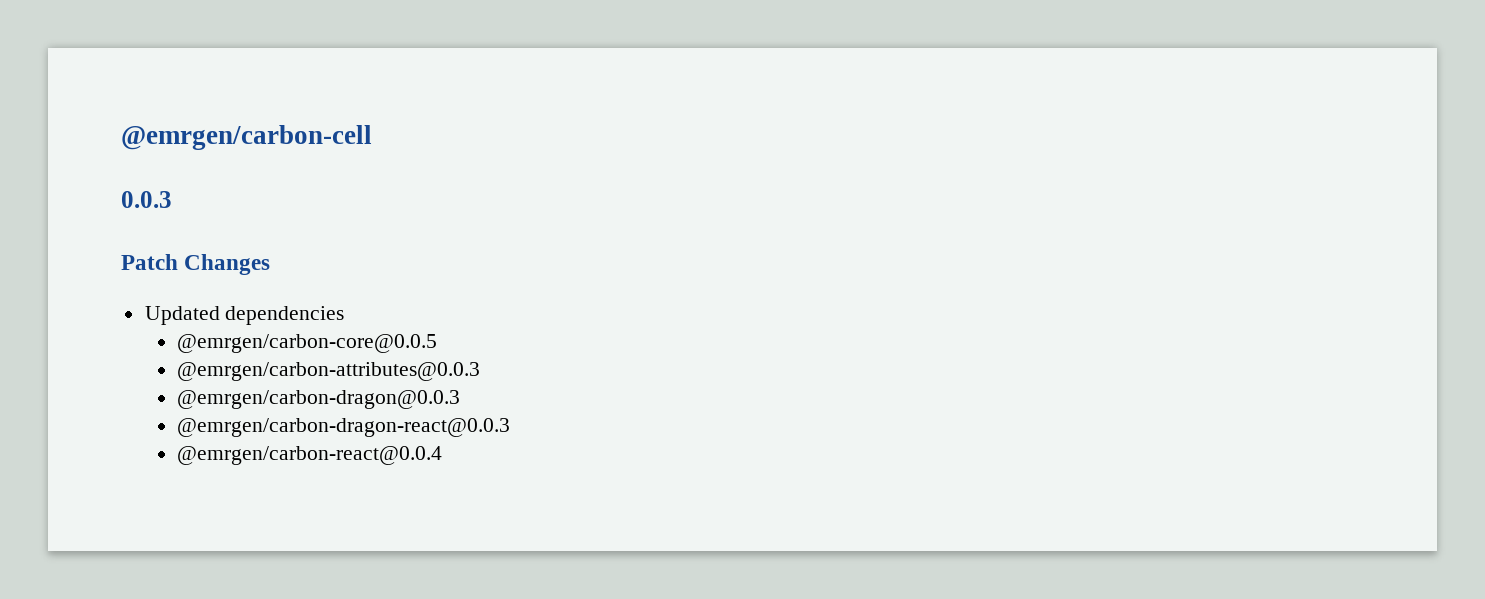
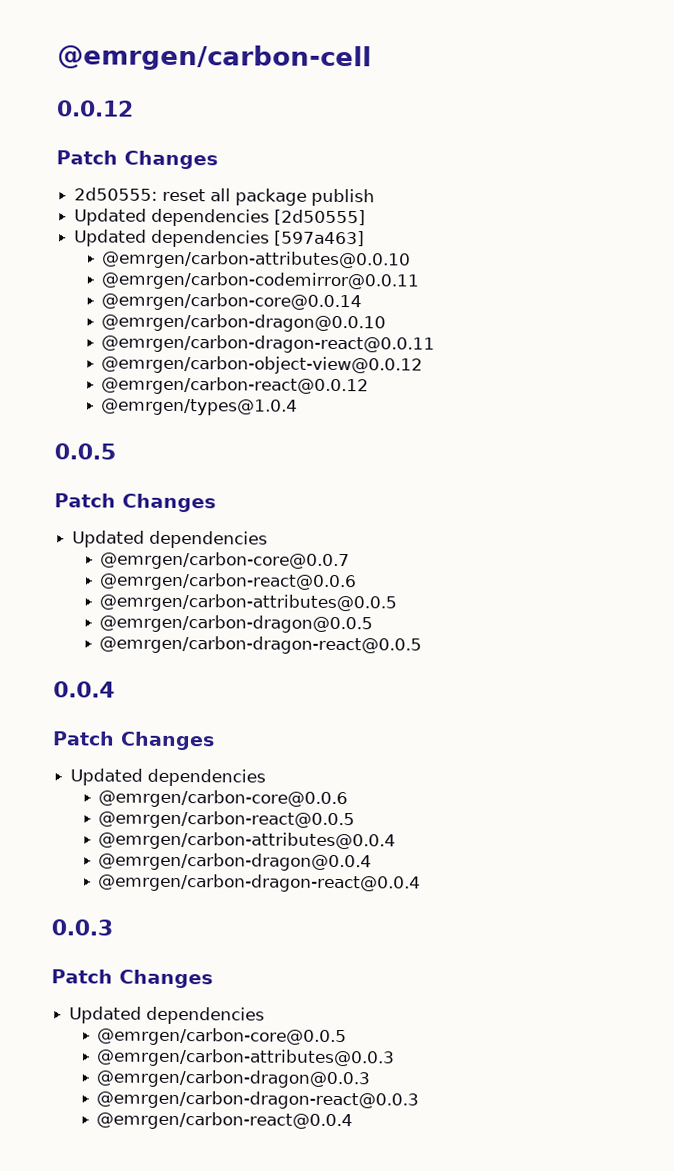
+ 0.0.12
+ Patch Changes
+ 2d50555: reset all package publish
+ Updated dependencies [2d50555]
+ Updated dependencies [597a463]
+ @emrgen/carbon-attributes@0.0.10
+ @emrgen/carbon-codemirror@0.0.11
+ @emrgen/carbon-core@0.0.14
+ @emrgen/carbon-dragon@0.0.10
+ @emrgen/carbon-dragon-react@0.0.11
+ @emrgen/carbon-object-view@0.0.12
+ @emrgen/carbon-react@0.0.12
+ @emrgen/types@1.0.4
+ 0.0.5
+ Patch Changes
+ Updated dependencies
+ @emrgen/carbon-core@0.0.7
+ @emrgen/carbon-react@0.0.6
+ @emrgen/carbon-attributes@0.0.5
+ @emrgen/carbon-dragon@0.0.5
+ @emrgen/carbon-dragon-react@0.0.5
+ 0.0.4
+ Patch Changes
+ Updated dependencies
+ @emrgen/carbon-core@0.0.6
+ @emrgen/carbon-react@0.0.5
+ @emrgen/carbon-attributes@0.0.4
+ @emrgen/carbon-dragon@0.0.4
+ @emrgen/carbon-dragon-react@0.0.4

